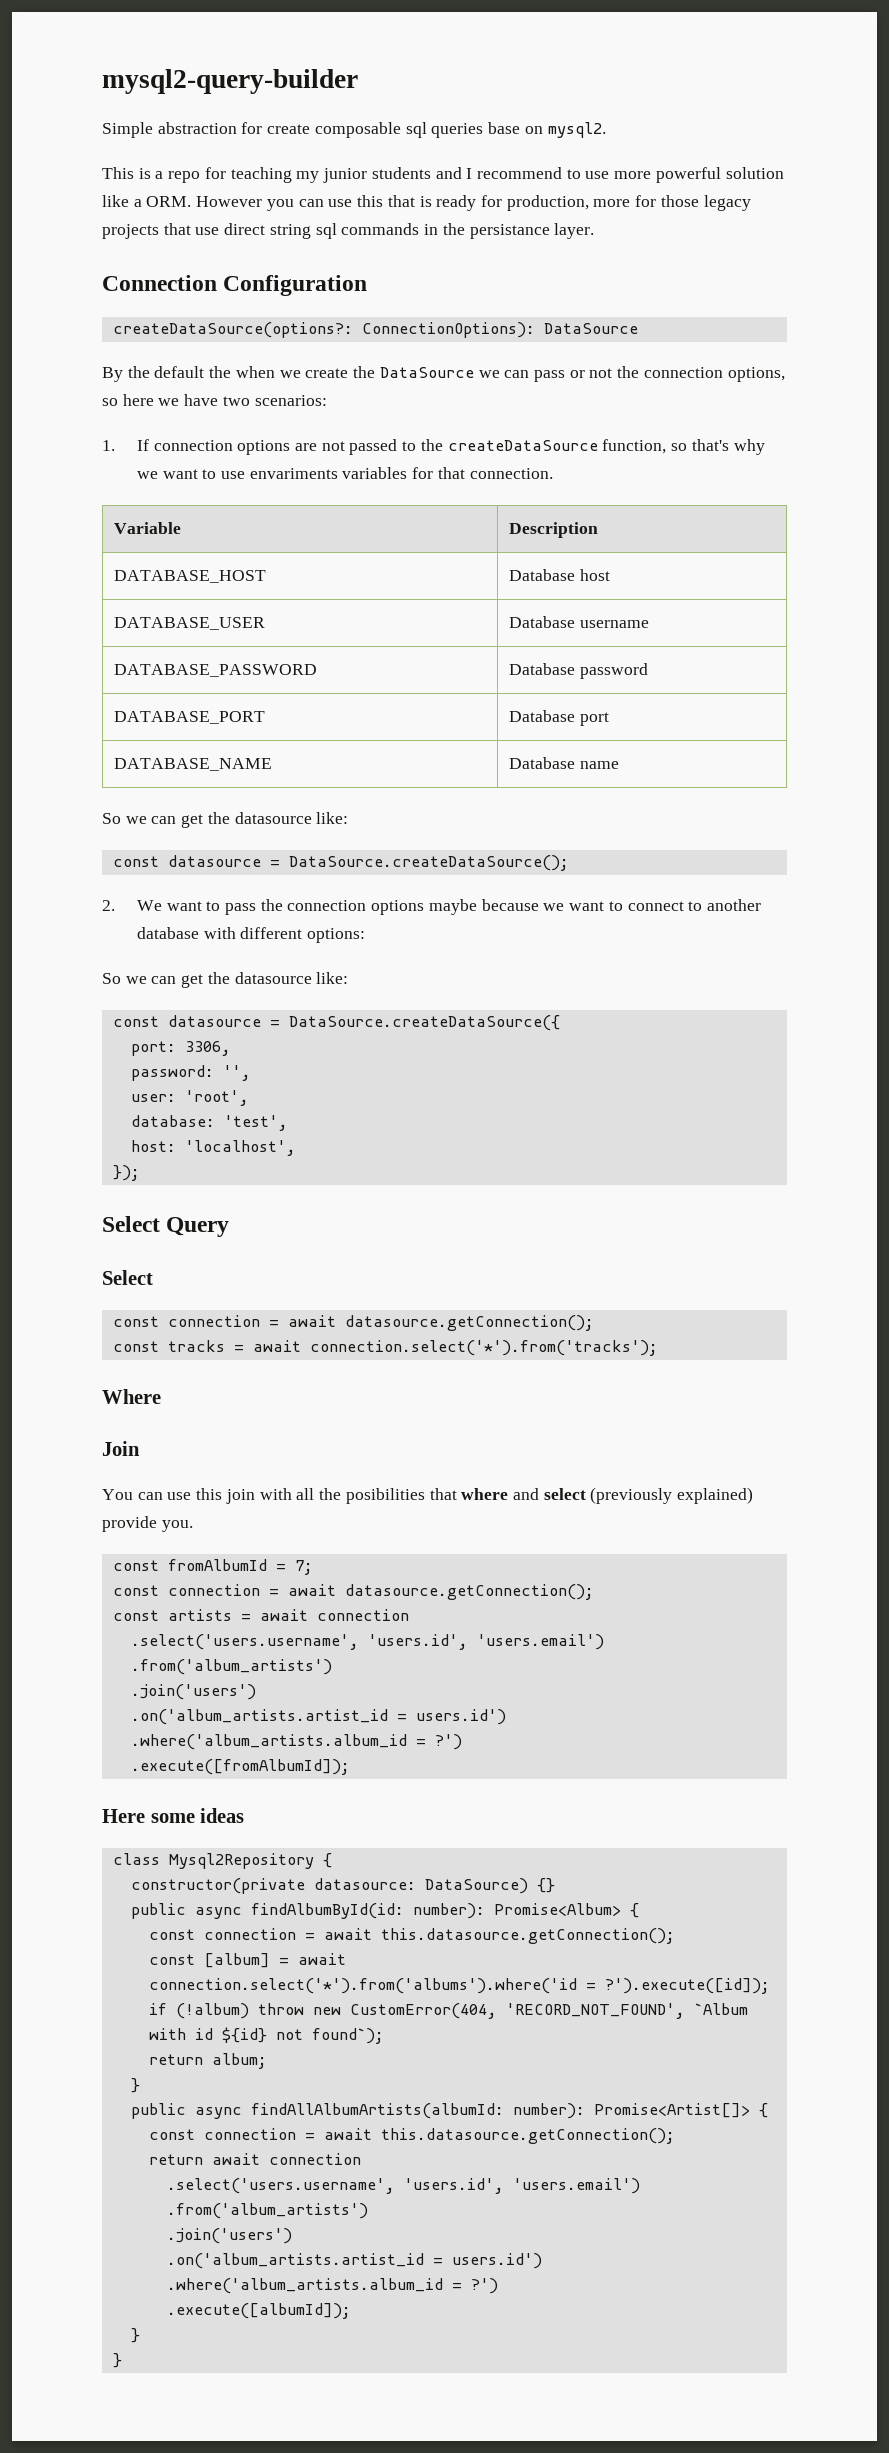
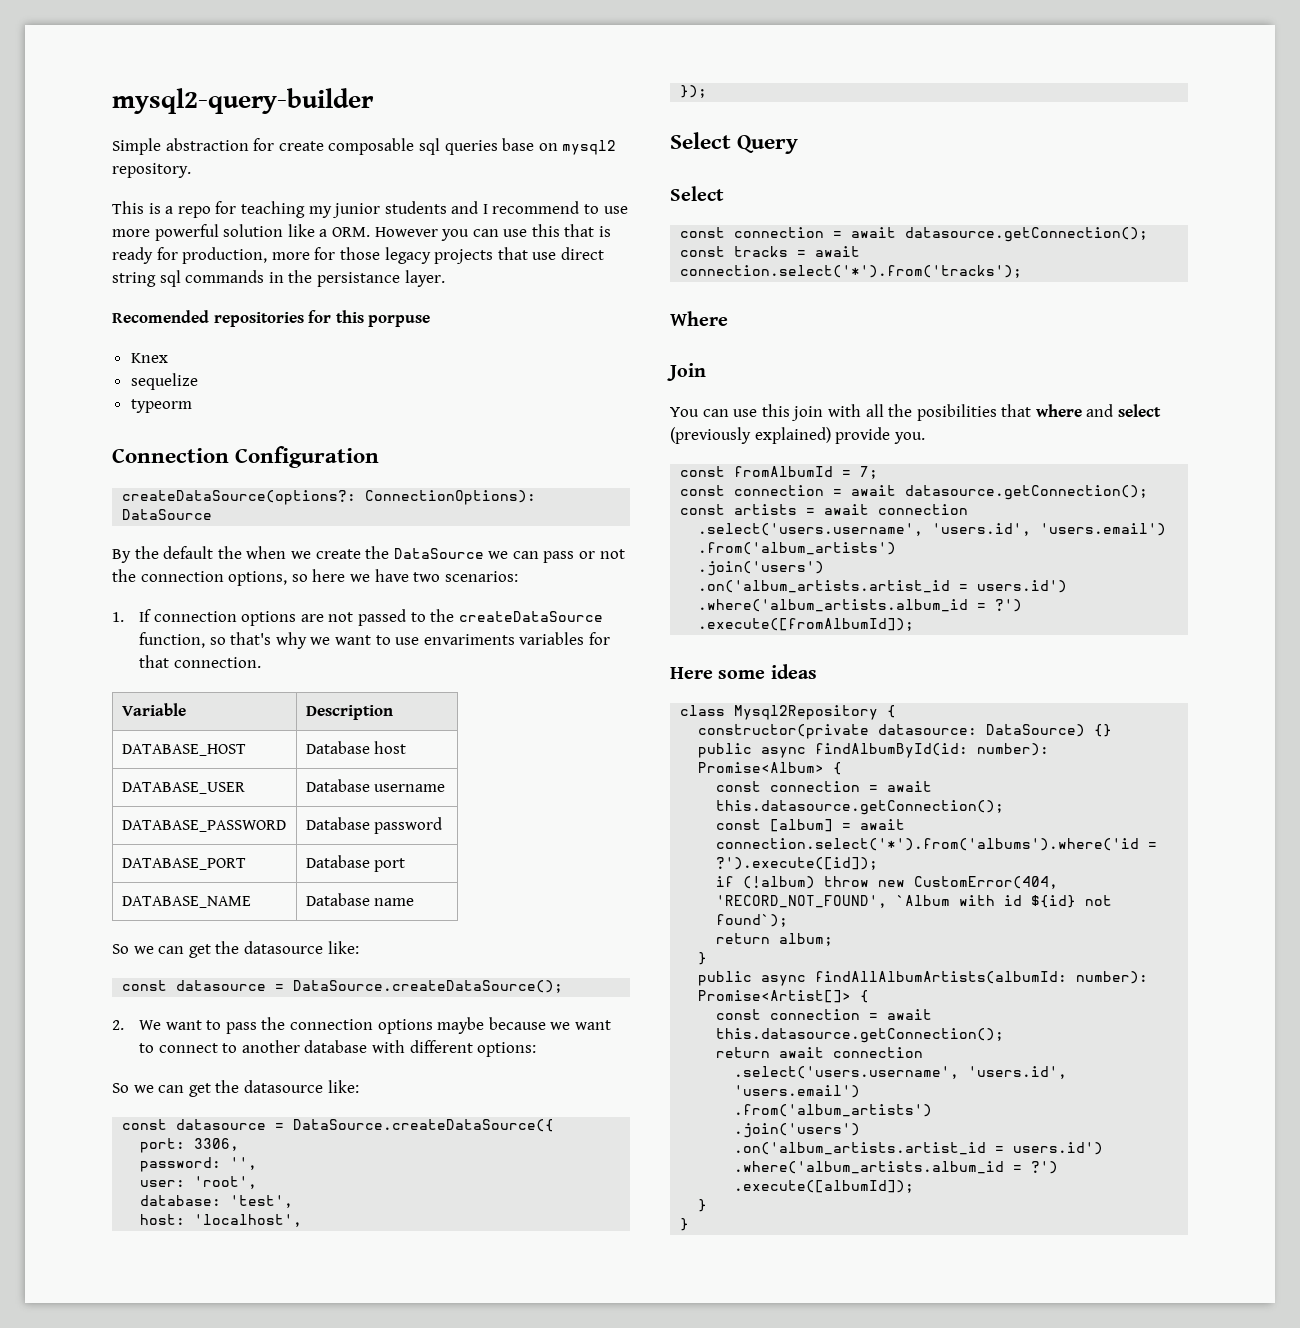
- Simple abstraction for create composable sql queries base on mysql2.
+ Simple abstraction for create composable sql queries base on mysql2 repository.
+ Recomended repositories for this porpuse
+ Knex
+ sequelize
+ typeorm

